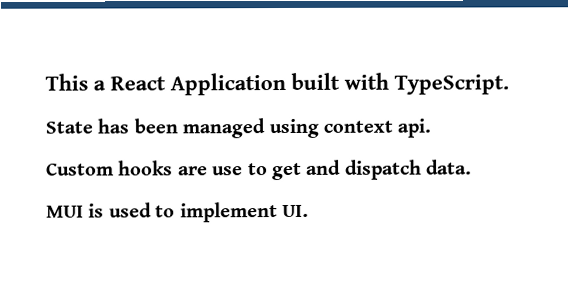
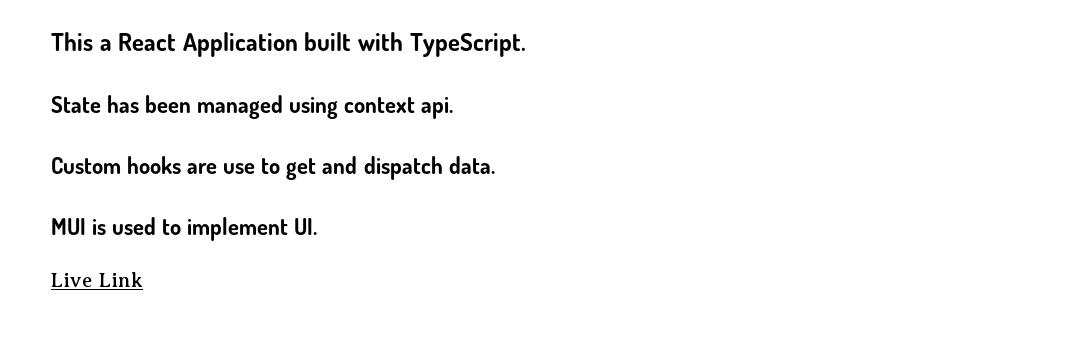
+ Live Link

